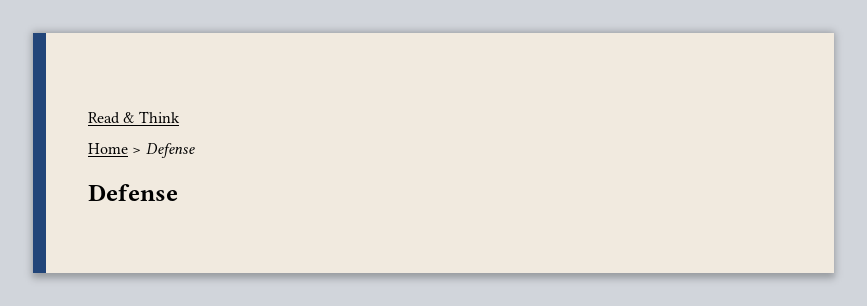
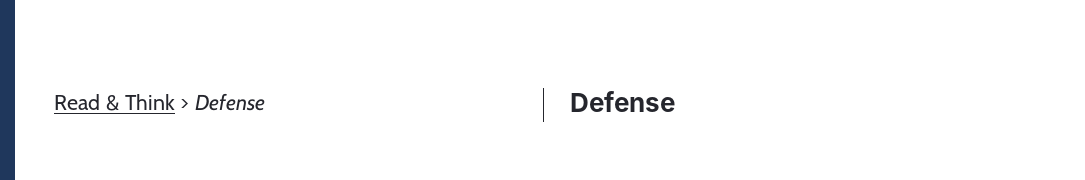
- Read & Think
- Home > Defense
+ Read & Think > Defense

